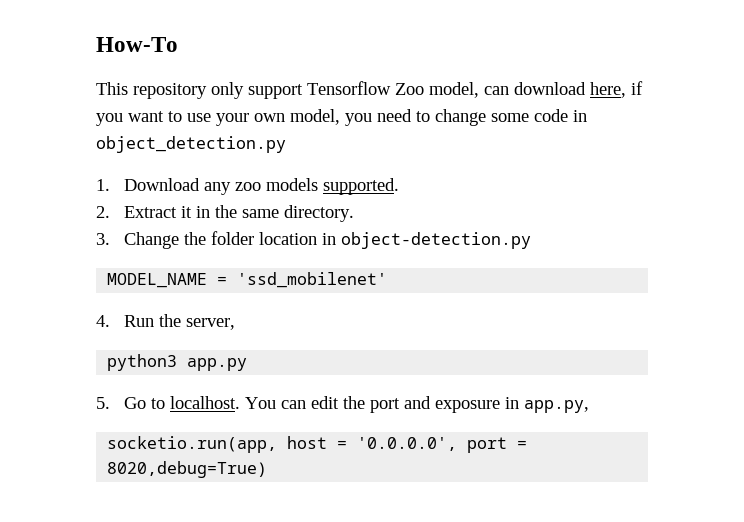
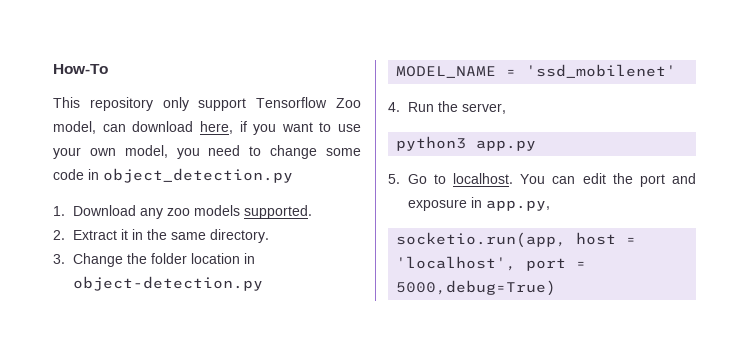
- socketio.run(app, host = '0.0.0.0', port = 8020,debug=True)
+ socketio.run(app, host = 'localhost', port = 5000,debug=True)

